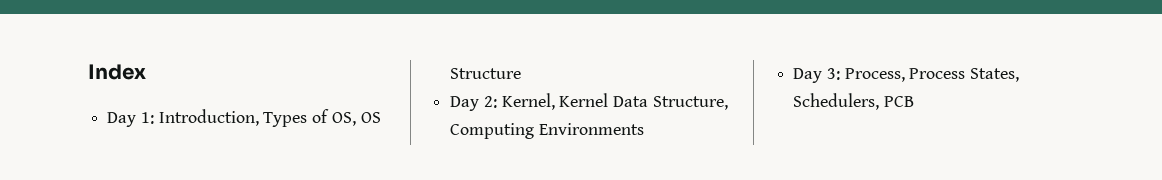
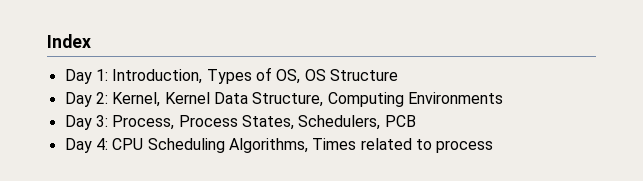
+ Day 4: CPU Scheduling Algorithms, Times related to process

